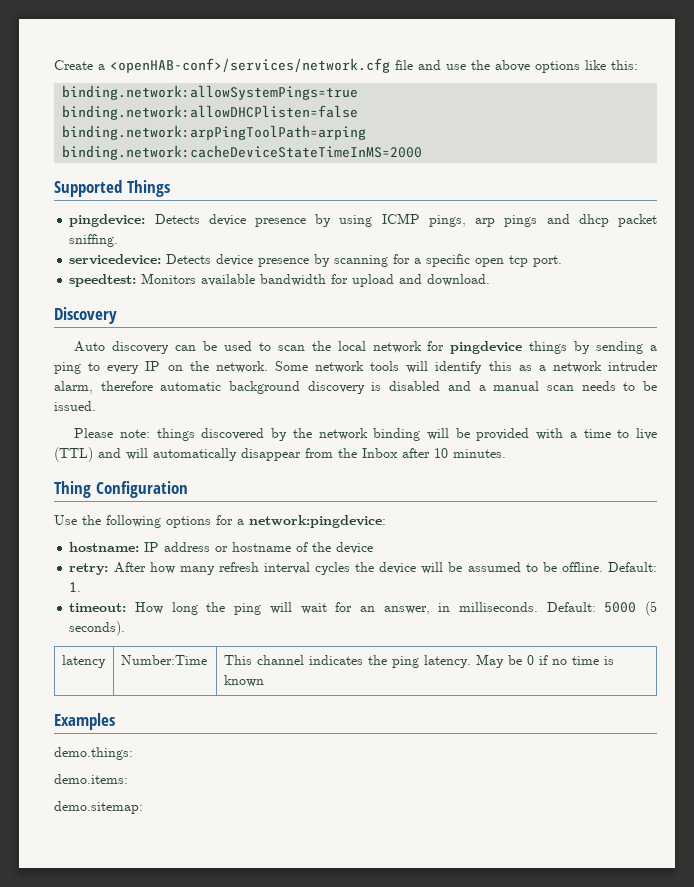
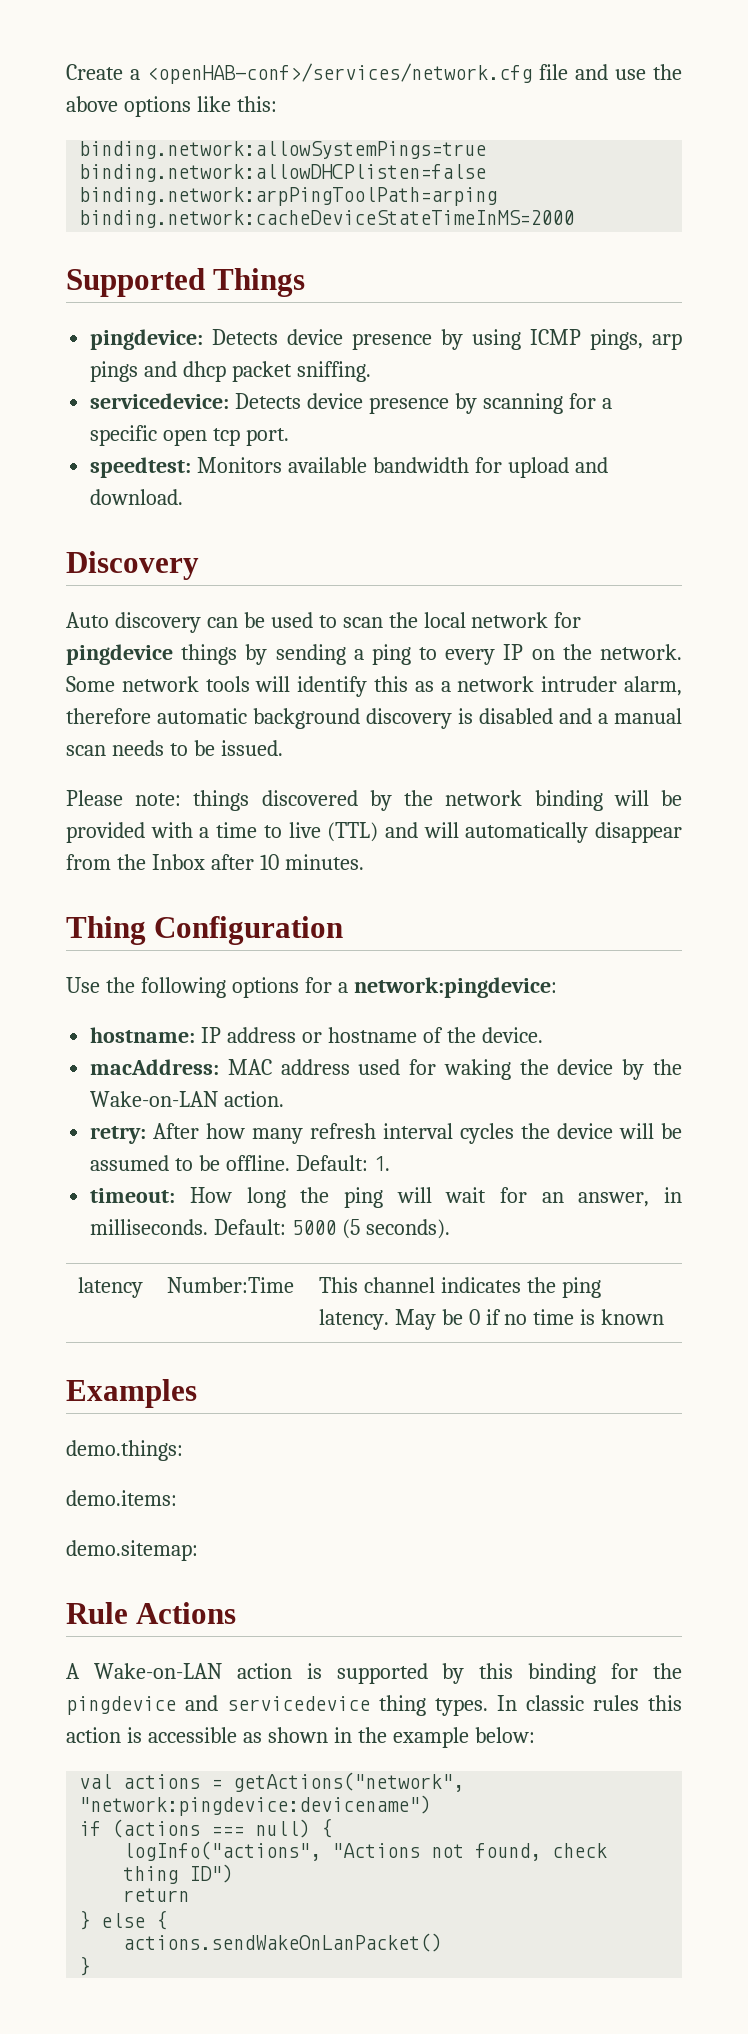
- hostname: IP address or hostname of the device
+ hostname: IP address or hostname of the device.
+ macAddress: MAC address used for waking the device by the Wake-on-LAN action.
+ Rule Actions
+ A Wake-on-LAN action is supported by this binding for the pingdevice and servicedevice thing types. In classic rules this action is accessible as shown in the example below:
+ val actions = getActions("network", "network:pingdevice:devicename")
+ if (actions === null) {
+ logInfo("actions", "Actions not found, check thing ID")
+ return
+ } else {
+ actions.sendWakeOnLanPacket()
+ }

